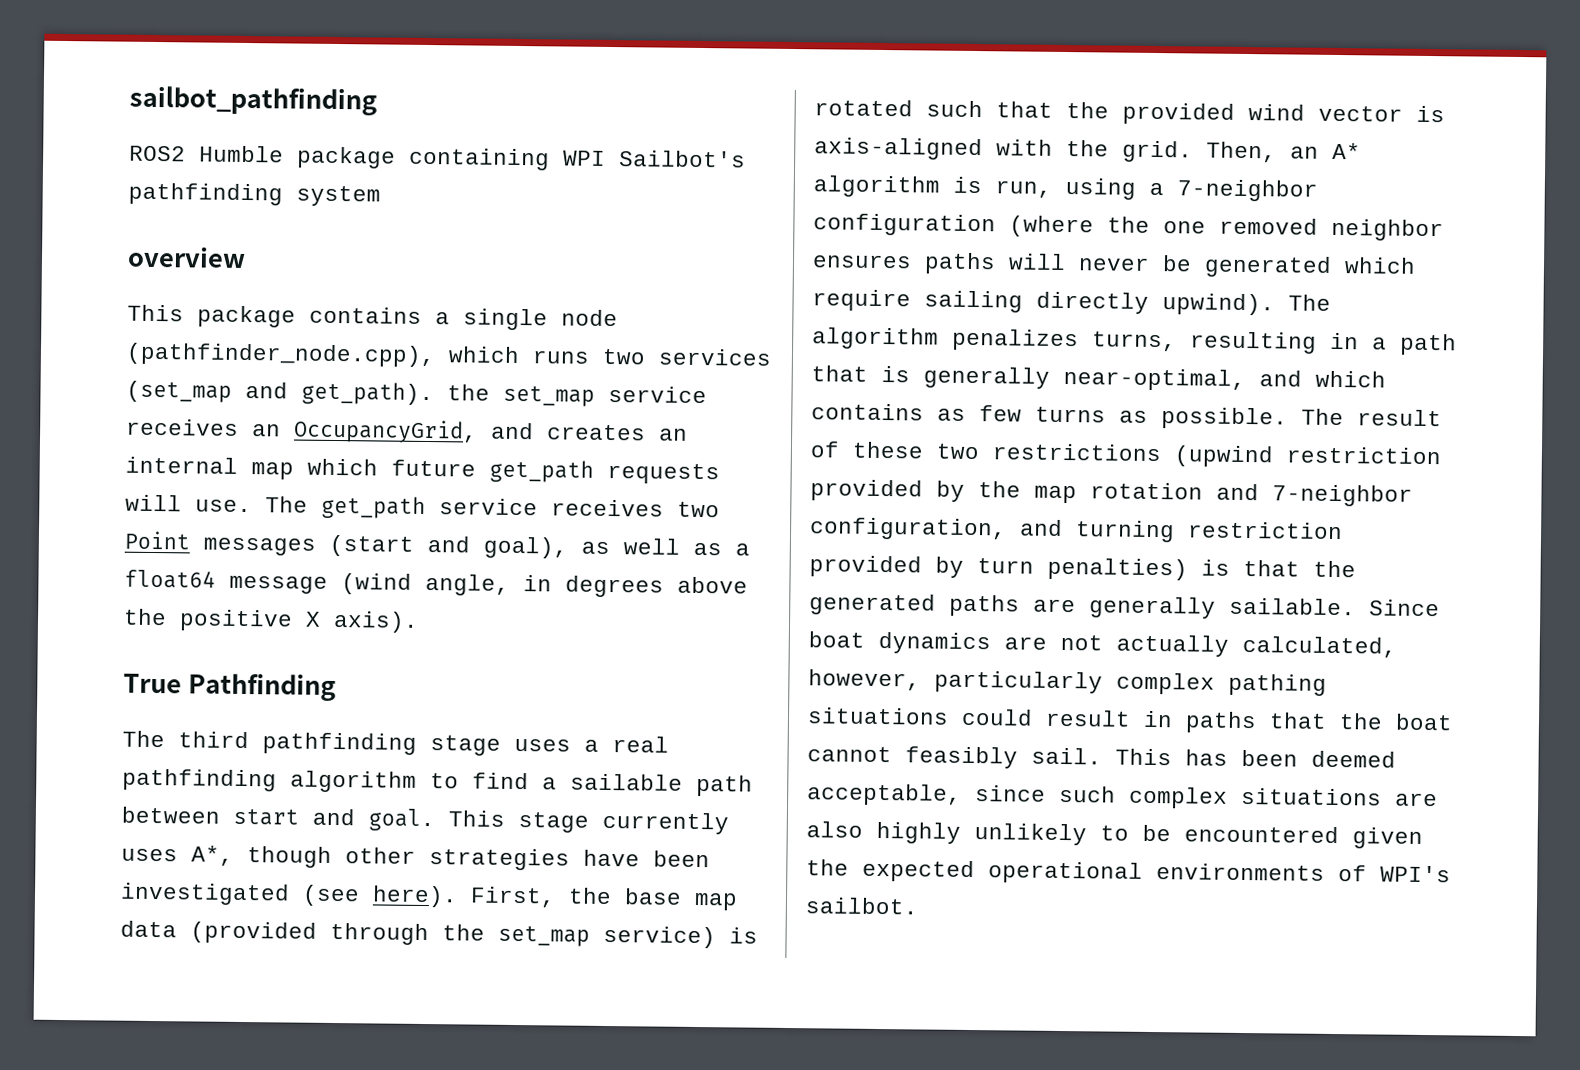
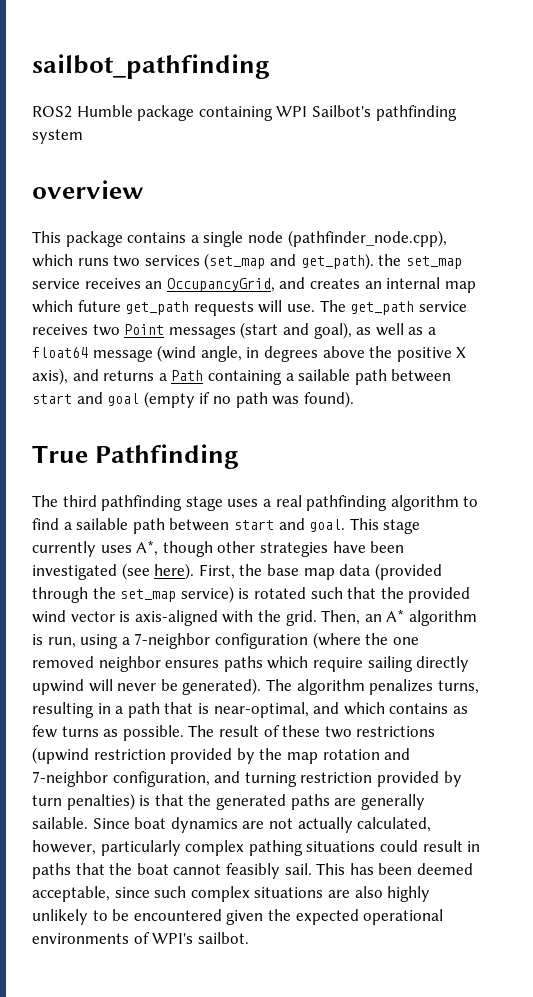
- The get_path service receives two Point messages (start and goal), as well as a float64 message (wind angle, in degrees above the positive X axis).
+ The get_path service receives two Point messages (start and goal), as well as a float64 message (wind angle, in degrees above the positive X axis), and returns a Path containing a sailable path between start and goal (empty if no path was found).
- Then, an A* algorithm is run, using a 7-neighbor configuration (where the one removed neighbor ensures paths will never be generated which require sailing directly upwind).
+ Then, an A* algorithm is run, using a 7-neighbor configuration (where the one removed neighbor ensures paths which require sailing directly upwind will never be generated).
- The algorithm penalizes turns, resulting in a path that is generally near-optimal, and which contains as few turns as possible.
+ The algorithm penalizes turns, resulting in a path that is near-optimal, and which contains as few turns as possible.

